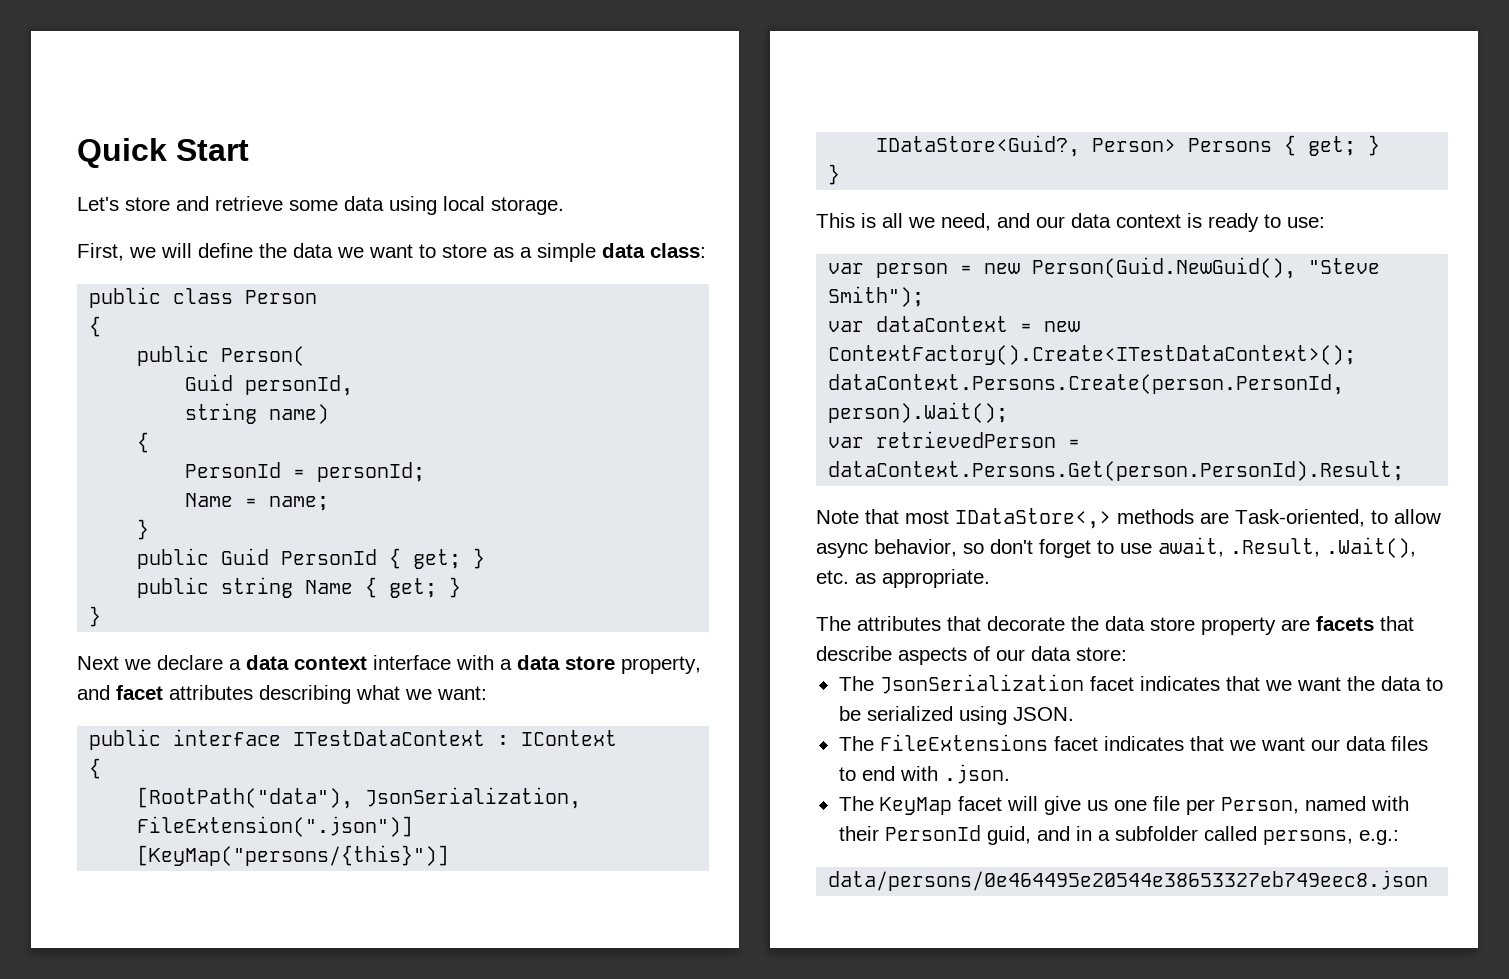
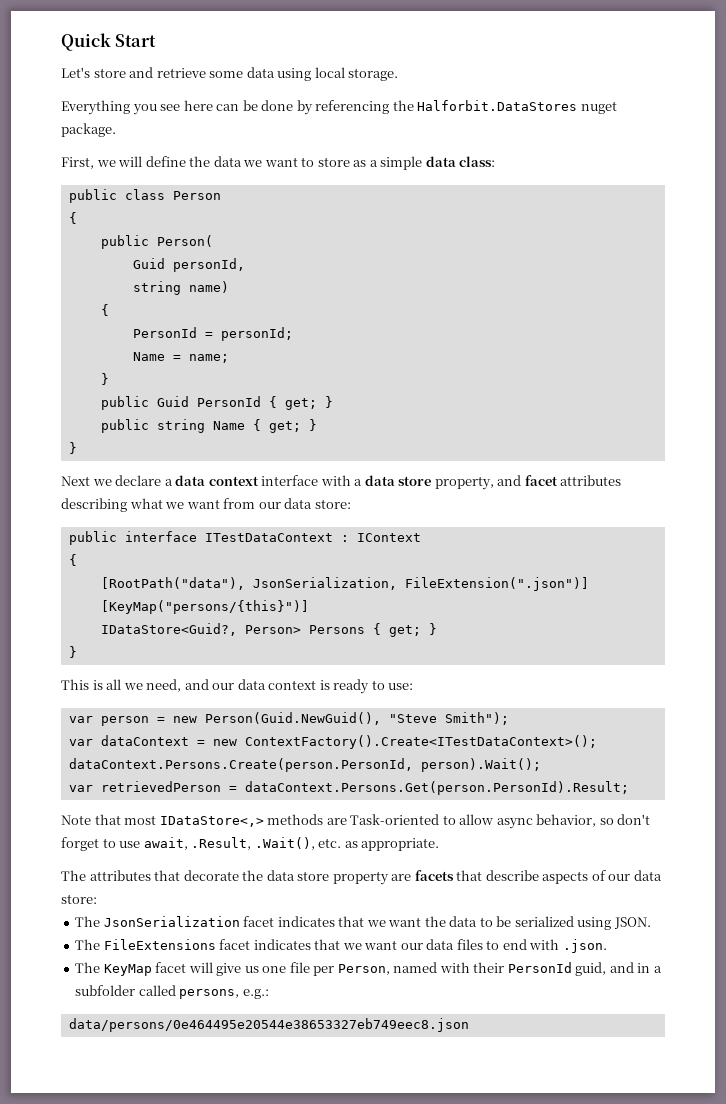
+ Everything you see here can be done by referencing the Halforbit.DataStores nuget package.
- Next we declare a data context interface with a data store property, and facet attributes describing what we want:
+ Next we declare a data context interface with a data store property, and facet attributes describing what we want from our data store:
- Note that most IDataStore<,> methods are Task-oriented, to allow async behavior, so don't forget to use await, .Result, .Wait(), etc. as appropriate.
+ Note that most IDataStore<,> methods are Task-oriented to allow async behavior, so don't forget to use await, .Result, .Wait(), etc. as appropriate.

